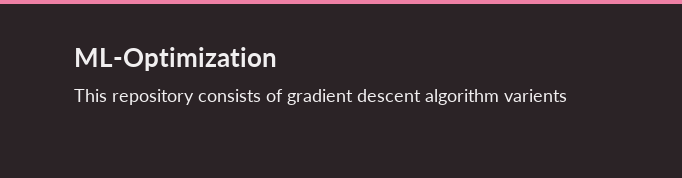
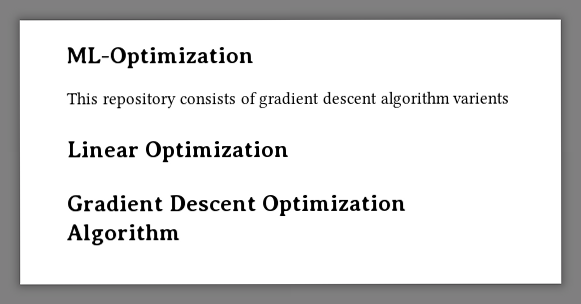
+ Linear Optimization
+ Gradient Descent Optimization Algorithm

